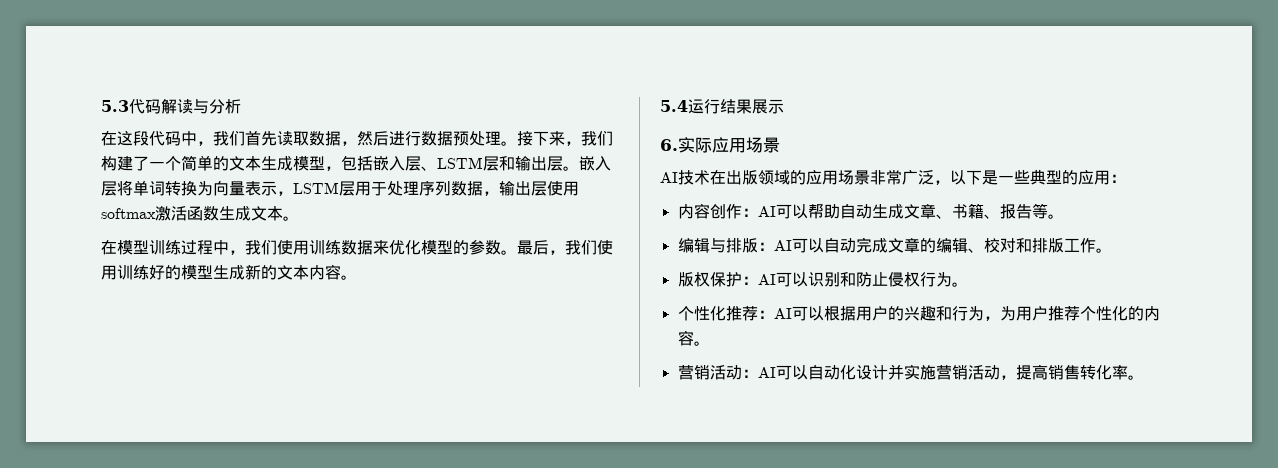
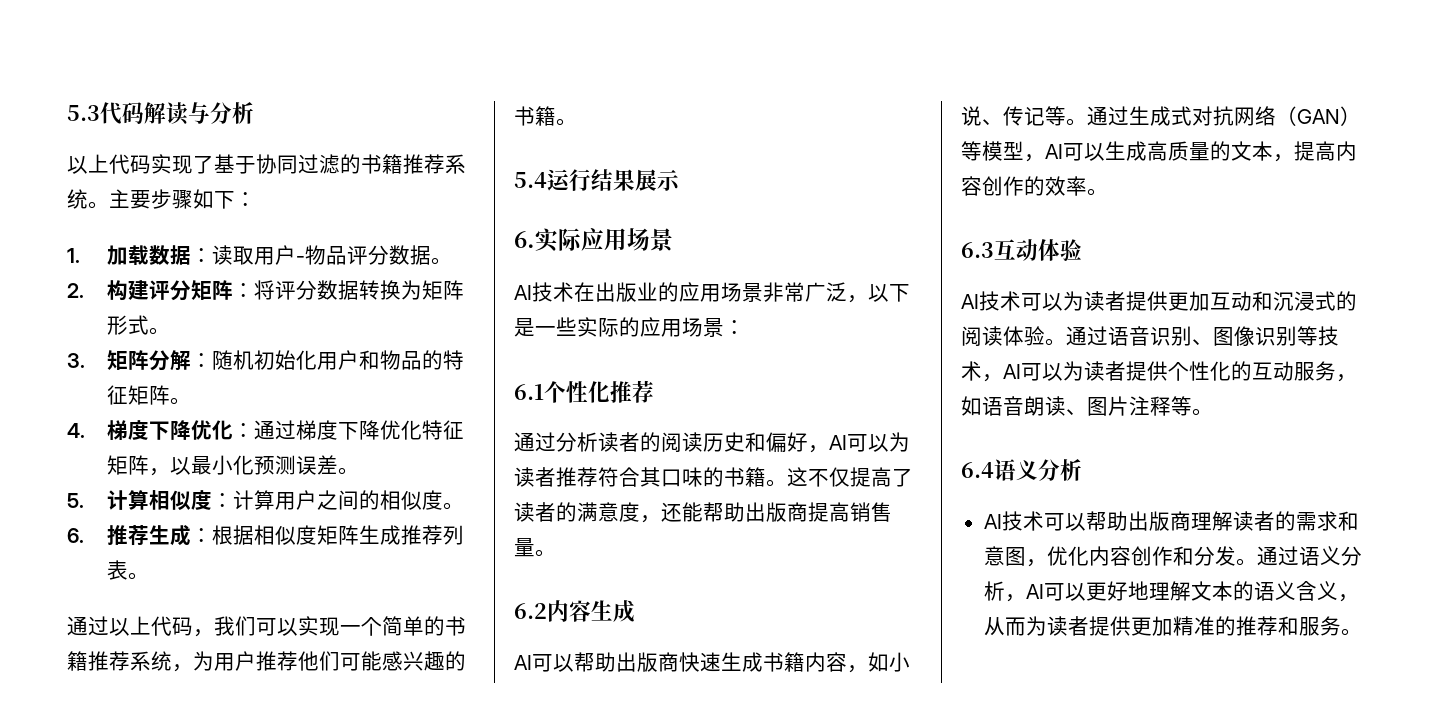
- 在这段代码中，我们首先读取数据，然后进行数据预处理。接下来，我们构建了一个简单的文本生成模型，包括嵌入层、LSTM层和输出层。嵌入层将单词转换为向量表示，LSTM层用于处理序列数据，输出层使用softmax激活函数生成文本。
- 在模型训练过程中，我们使用训练数据来优化模型的参数。最后，我们使用训练好的模型生成新的文本内容。
+ 以上代码实现了基于协同过滤的书籍推荐系统。主要步骤如下：
+ 1.加载数据：读取用户-物品评分数据。
+ 2.构建评分矩阵：将评分数据转换为矩阵形式。
+ 3.矩阵分解：随机初始化用户和物品的特征矩阵。
+ 4.梯度下降优化：通过梯度下降优化特征矩阵，以最小化预测误差。
+ 5.计算相似度：计算用户之间的相似度。
+ 6.推荐生成：根据相似度矩阵生成推荐列表。
+ 通过以上代码，我们可以实现一个简单的书籍推荐系统，为用户推荐他们可能感兴趣的书籍。
- AI技术在出版领域的应用场景非常广泛，以下是一些典型的应用：
- 内容创作：AI可以帮助自动生成文章、书籍、报告等。
- 编辑与排版：AI可以自动完成文章的编辑、校对和排版工作。
- 版权保护：AI可以识别和防止侵权行为。
- 个性化推荐：AI可以根据用户的兴趣和行为，为用户推荐个性化的内容。
- 营销活动：AI可以自动化设计并实施营销活动，提高销售转化率。
+ AI技术在出版业的应用场景非常广泛，以下是一些实际的应用场景：
+ 6.1个性化推荐
+ 通过分析读者的阅读历史和偏好，AI可以为读者推荐符合其口味的书籍。这不仅提高了读者的满意度，还能帮助出版商提高销售量。
+ 6.2内容生成
+ AI可以帮助出版商快速生成书籍内容，如小说、传记等。通过生成式对抗网络（GAN）等模型，AI可以生成高质量的文本，提高内容创作的效率。
+ 6.3互动体验
+ AI技术可以为读者提供更加互动和沉浸式的阅读体验。通过语音识别、图像识别等技术，AI可以为读者提供个性化的互动服务，如语音朗读、图片注释等。
+ 6.4语义分析
+ AI技术可以帮助出版商理解读者的需求和意图，优化内容创作和分发。通过语义分析，AI可以更好地理解文本的语义含义，从而为读者提供更加精准的推荐和服务。

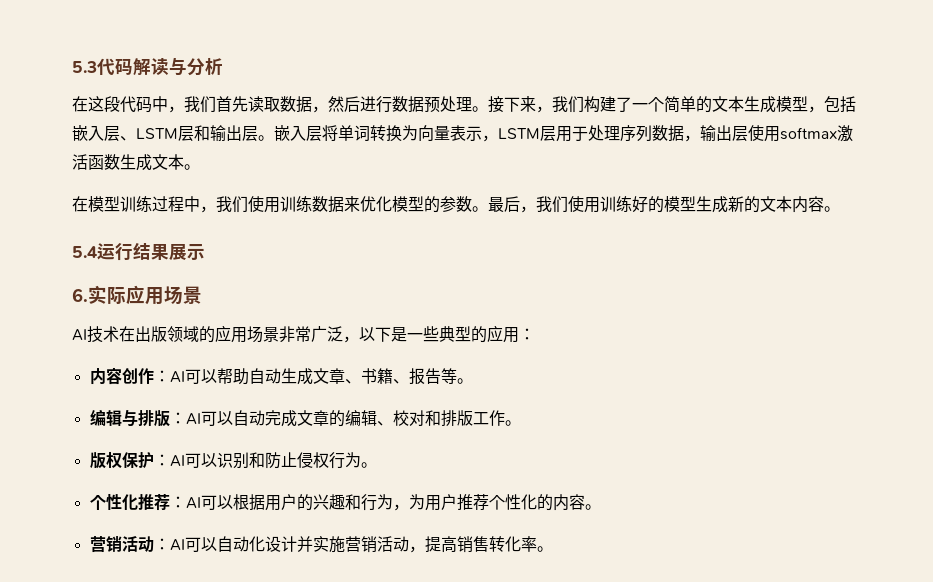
- 以上代码实现了基于协同过滤的书籍推荐系统。主要步骤如下：
- 1.加载数据：读取用户-物品评分数据。
- 2.构建评分矩阵：将评分数据转换为矩阵形式。
- 3.矩阵分解：随机初始化用户和物品的特征矩阵。
- 4.梯度下降优化：通过梯度下降优化特征矩阵，以最小化预测误差。
- 5.计算相似度：计算用户之间的相似度。
- 6.推荐生成：根据相似度矩阵生成推荐列表。
- 通过以上代码，我们可以实现一个简单的书籍推荐系统，为用户推荐他们可能感兴趣的书籍。
+ 在这段代码中，我们首先读取数据，然后进行数据预处理。接下来，我们构建了一个简单的文本生成模型，包括嵌入层、LSTM层和输出层。嵌入层将单词转换为向量表示，LSTM层用于处理序列数据，输出层使用softmax激活函数生成文本。
+ 在模型训练过程中，我们使用训练数据来优化模型的参数。最后，我们使用训练好的模型生成新的文本内容。
- AI技术在出版业的应用场景非常广泛，以下是一些实际的应用场景：
- 6.1个性化推荐
- 通过分析读者的阅读历史和偏好，AI可以为读者推荐符合其口味的书籍。这不仅提高了读者的满意度，还能帮助出版商提高销售量。
- 6.2内容生成
- AI可以帮助出版商快速生成书籍内容，如小说、传记等。通过生成式对抗网络（GAN）等模型，AI可以生成高质量的文本，提高内容创作的效率。
- 6.3互动体验
- AI技术可以为读者提供更加互动和沉浸式的阅读体验。通过语音识别、图像识别等技术，AI可以为读者提供个性化的互动服务，如语音朗读、图片注释等。
- 6.4语义分析
- AI技术可以帮助出版商理解读者的需求和意图，优化内容创作和分发。通过语义分析，AI可以更好地理解文本的语义含义，从而为读者提供更加精准的推荐和服务。
+ AI技术在出版领域的应用场景非常广泛，以下是一些典型的应用：
+ 内容创作：AI可以帮助自动生成文章、书籍、报告等。
+ 编辑与排版：AI可以自动完成文章的编辑、校对和排版工作。
+ 版权保护：AI可以识别和防止侵权行为。
+ 个性化推荐：AI可以根据用户的兴趣和行为，为用户推荐个性化的内容。
+ 营销活动：AI可以自动化设计并实施营销活动，提高销售转化率。

